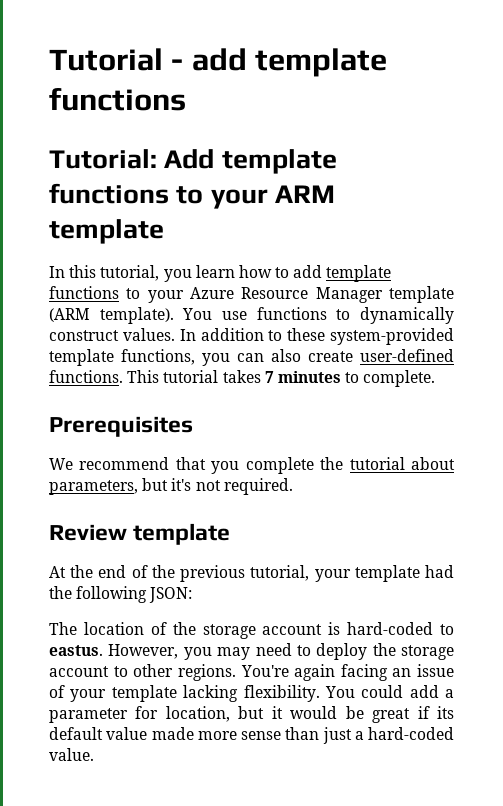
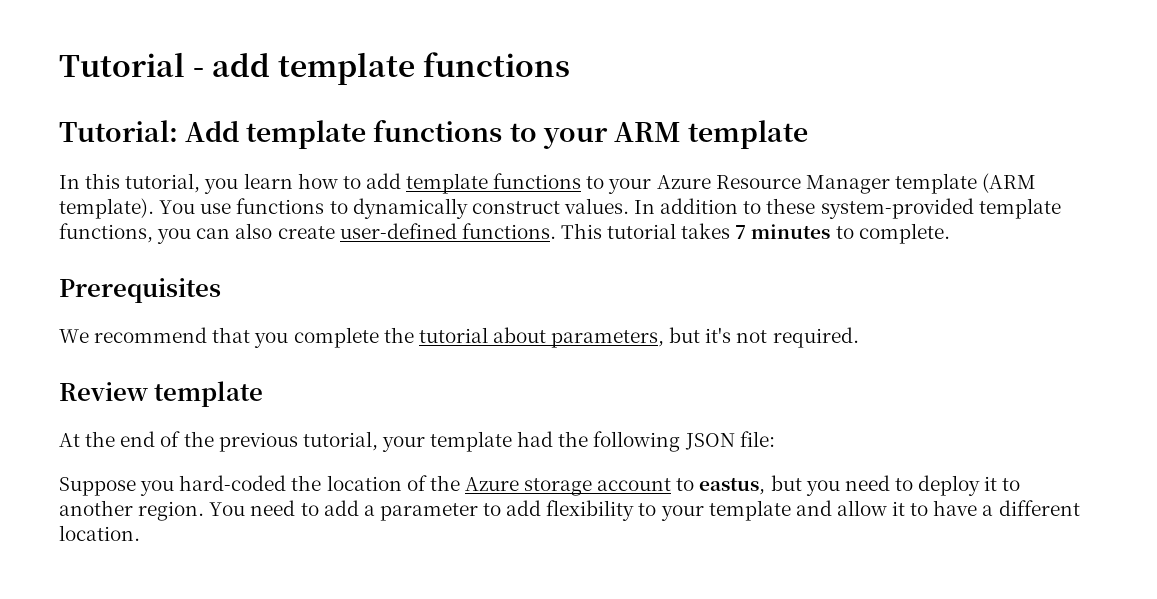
- At the end of the previous tutorial, your template had the following JSON:
- The location of the storage account is hard-coded to eastus. However, you may need to deploy the storage account to other regions. You're again facing an issue of your template lacking flexibility. You could add a parameter for location, but it would be great if its default value made more sense than just a hard-coded value.
+ At the end of the previous tutorial, your template had the following JSON file:
+ Suppose you hard-coded the location of the Azure storage account to eastus, but you need to deploy it to another region. You need to add a parameter to add flexibility to your template and allow it to have a different location.

